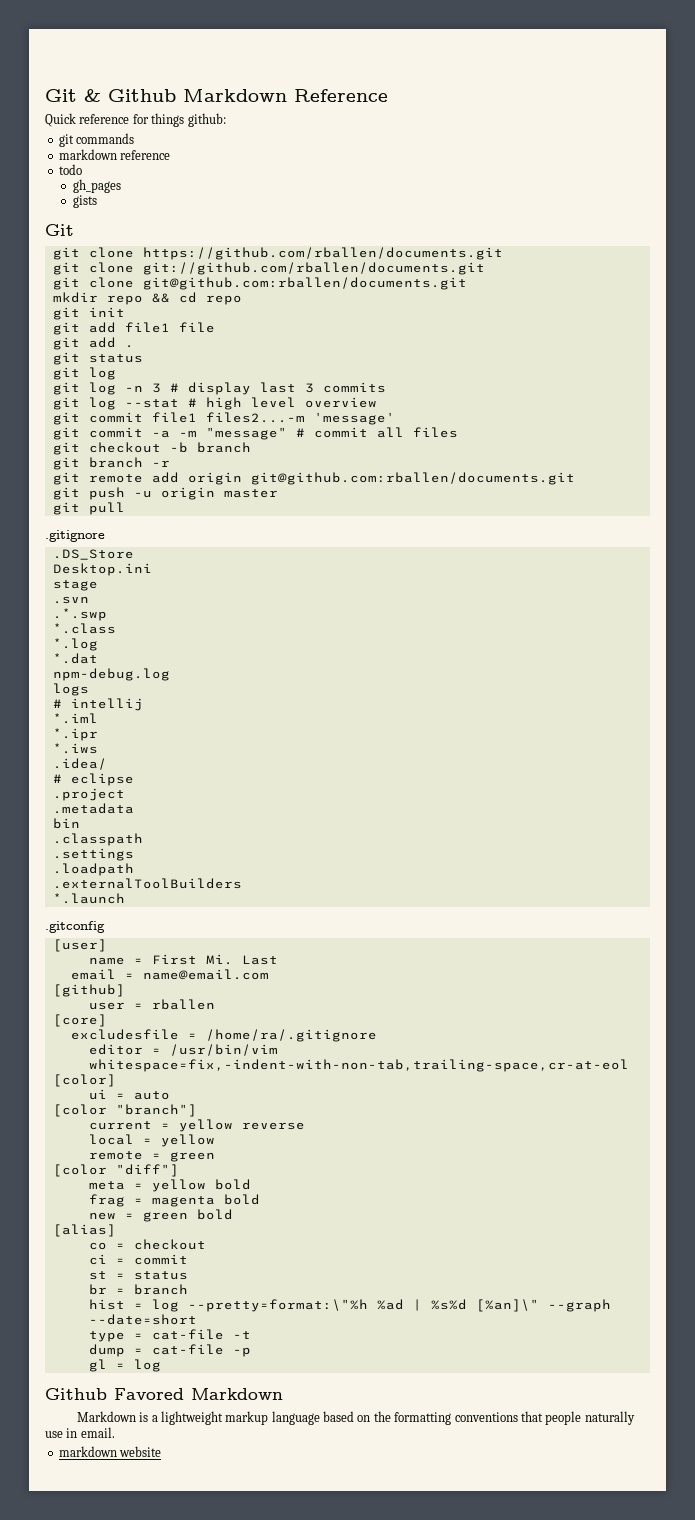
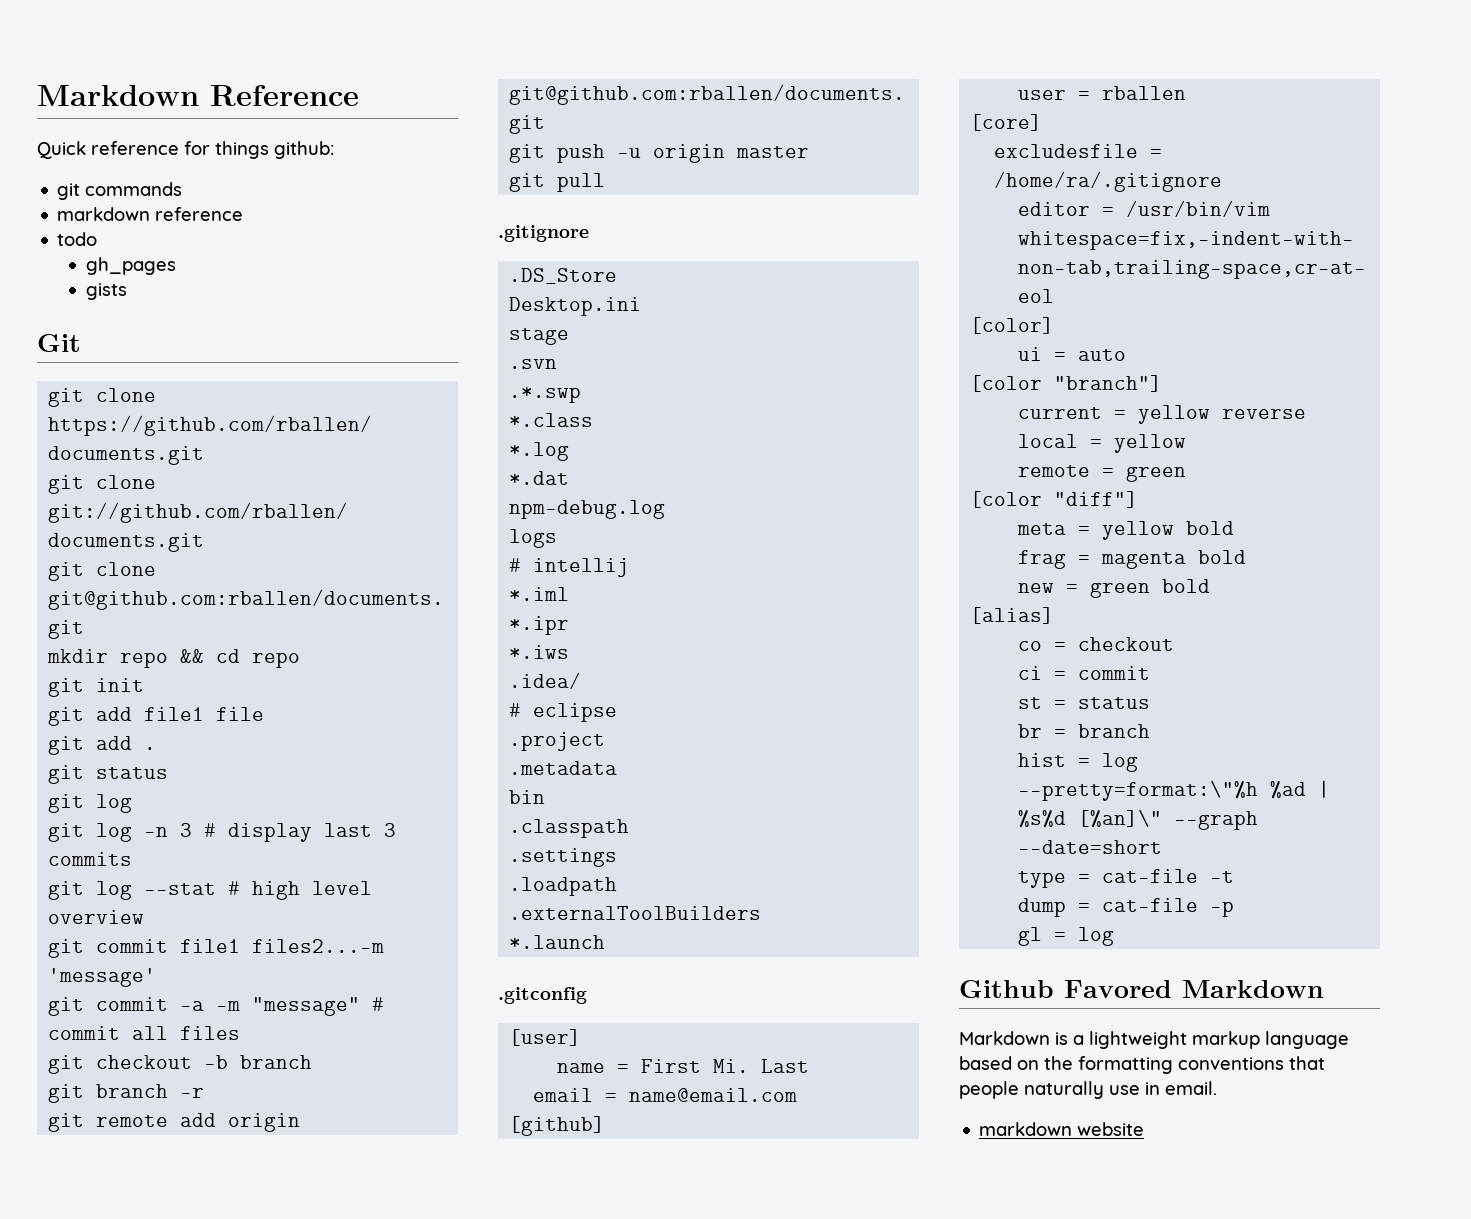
- Git & Github Markdown Reference
+ Markdown Reference

